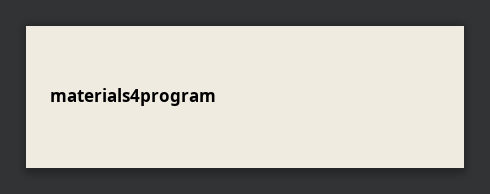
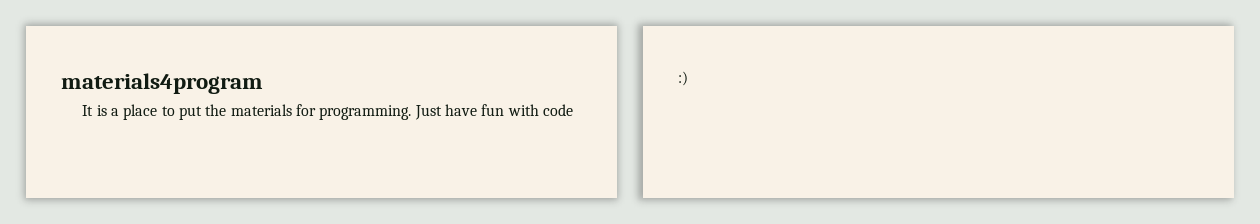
+ It is a place to put the materials for programming. Just have fun with code :)

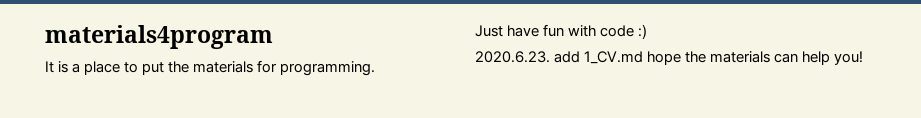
- It is a place to put the materials for programming. Just have fun with code :)
+ It is a place to put the materials for programming.
+ Just have fun with code :)
+ 2020.6.23. add 1_CV.md hope the materials can help you!

